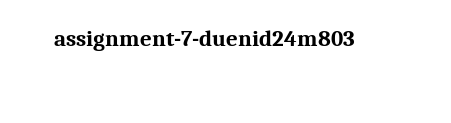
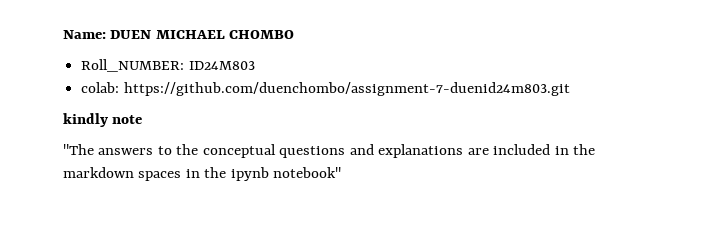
- assignment-7-duenid24m803
+ Name: DUEN MICHAEL CHOMBO
+ Roll_NUMBER: ID24M803
+ colab: https://github.com/duenchombo/assignment-7-duenid24m803.git
+ kindly note
+ "The answers to the conceptual questions and explanations are included in the markdown spaces in the ipynb notebook"

